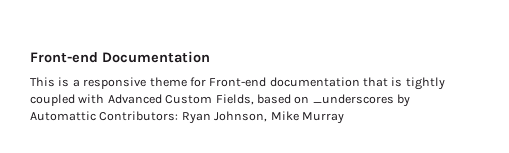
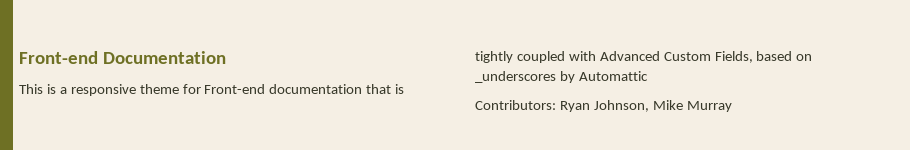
- This is a responsive theme for Front-end documentation that is tightly coupled with Advanced Custom Fields, based on _underscores by Automattic Contributors: Ryan Johnson, Mike Murray
+ This is a responsive theme for Front-end documentation that is tightly coupled with Advanced Custom Fields, based on _underscores by Automattic
+ Contributors: Ryan Johnson, Mike Murray

